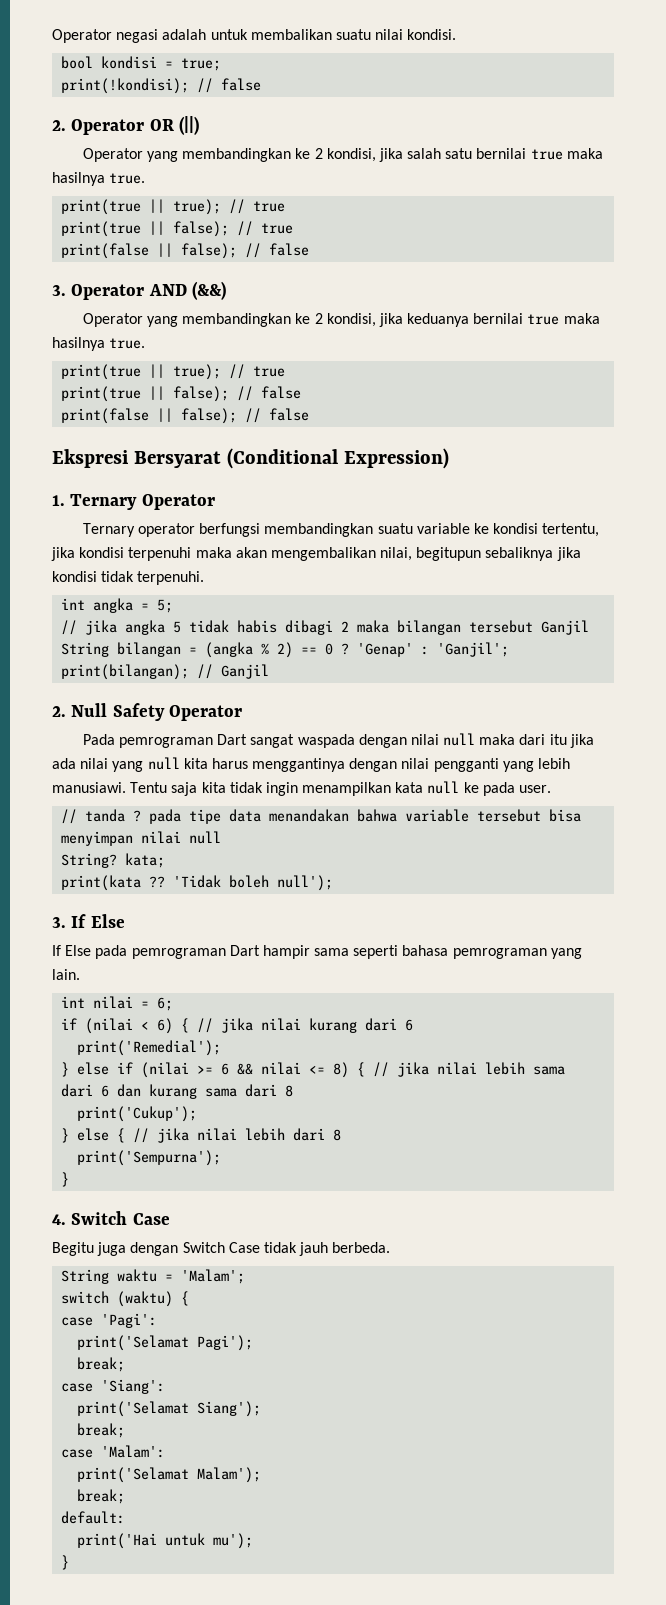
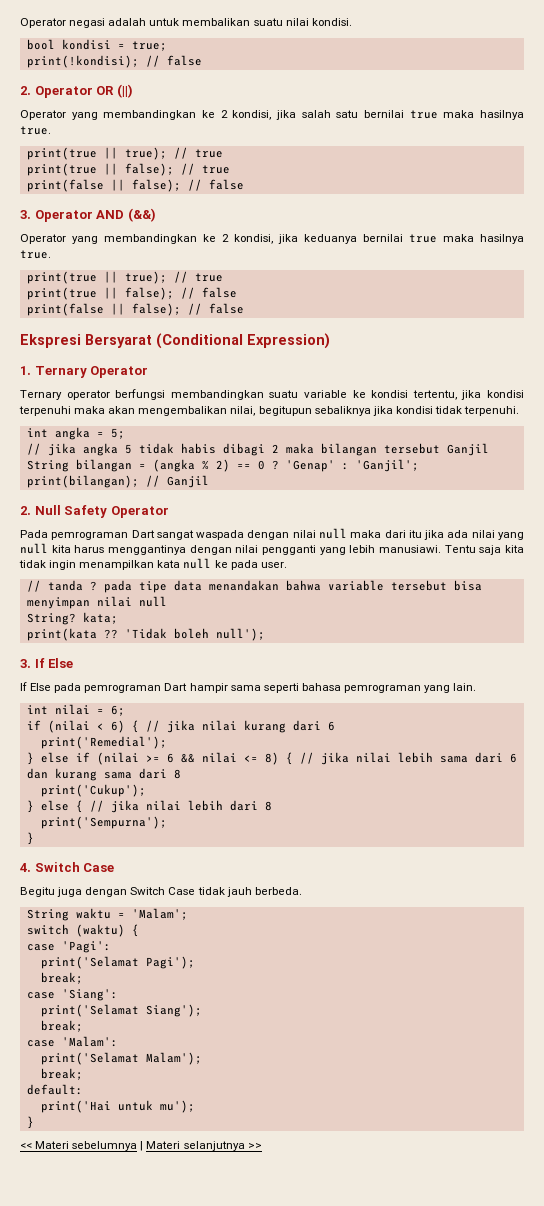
+ << Materi sebelumnya | Materi selanjutnya >>

